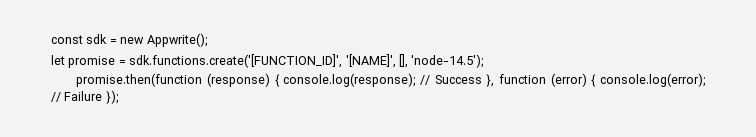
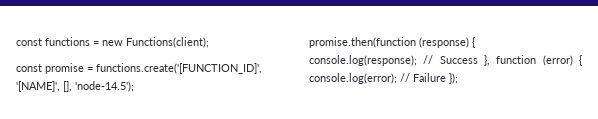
- const sdk = new Appwrite();
- let promise = sdk.functions.create('[FUNCTION_ID]', '[NAME]', [], 'node-14.5');
+ const functions = new Functions(client);
+ const promise = functions.create('[FUNCTION_ID]', '[NAME]', [], 'node-14.5');

